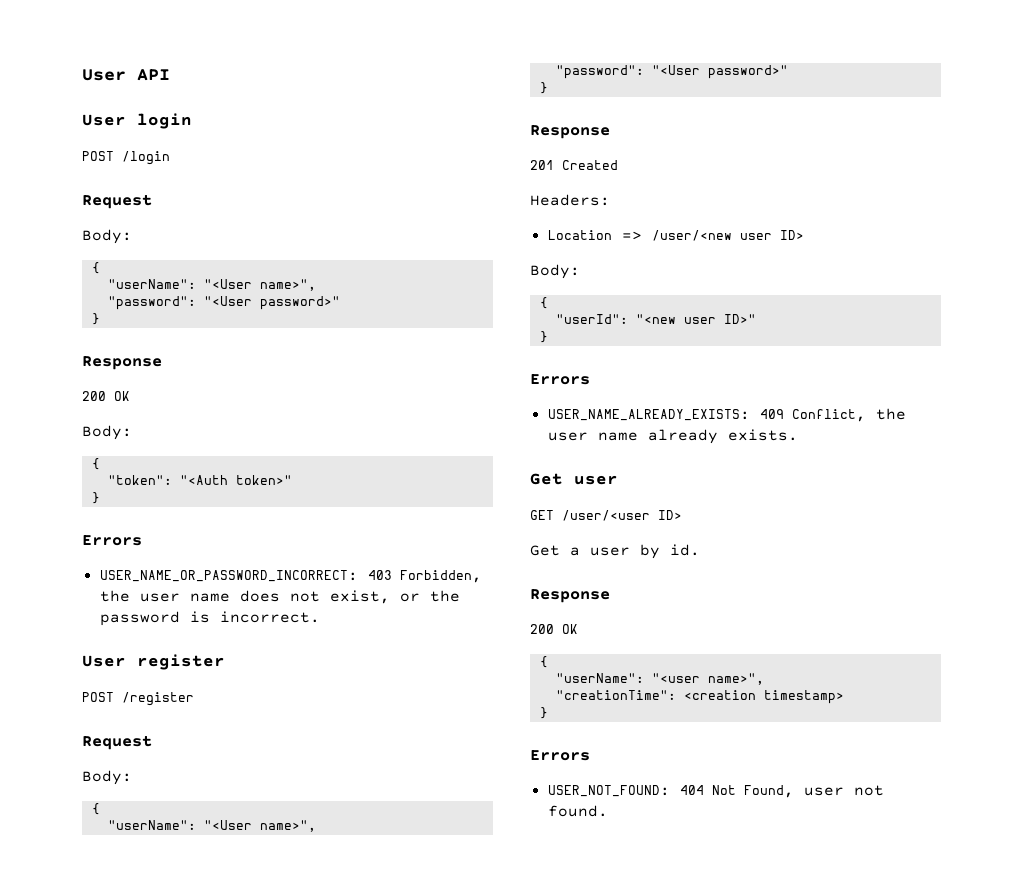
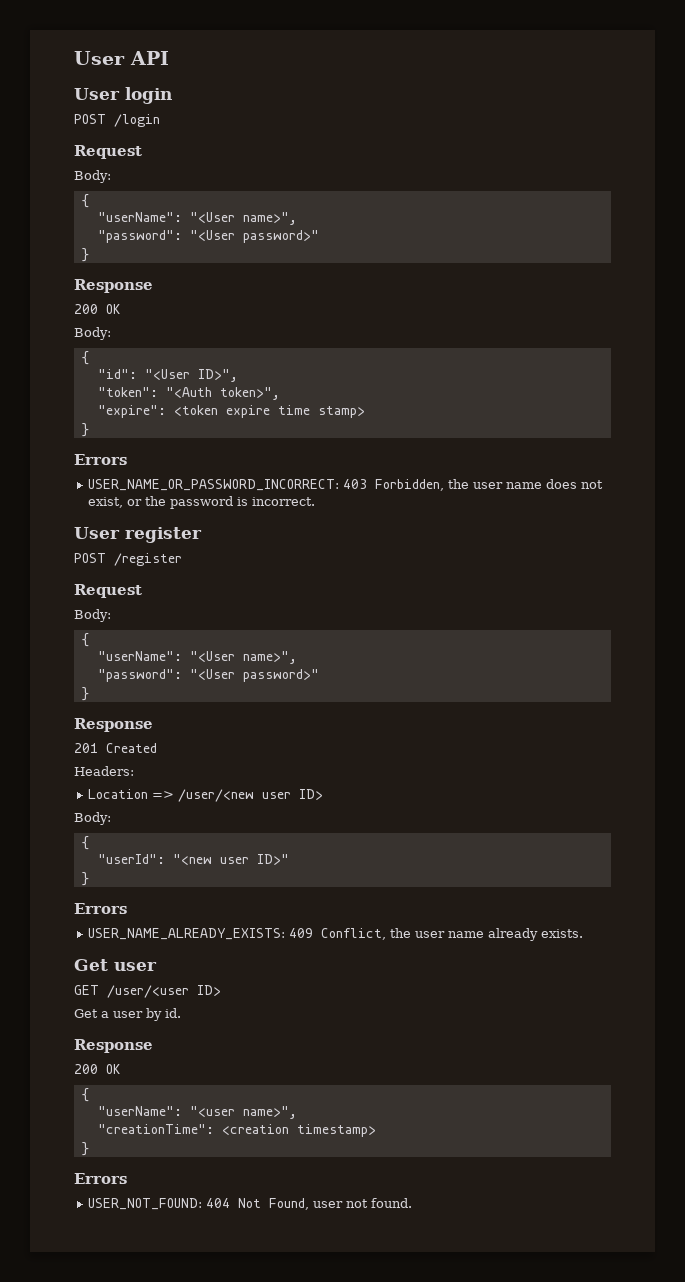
+ "id": "<User ID>",
- "token": "<Auth token>"
+ "token": "<Auth token>",
+ "expire": <token expire time stamp>

